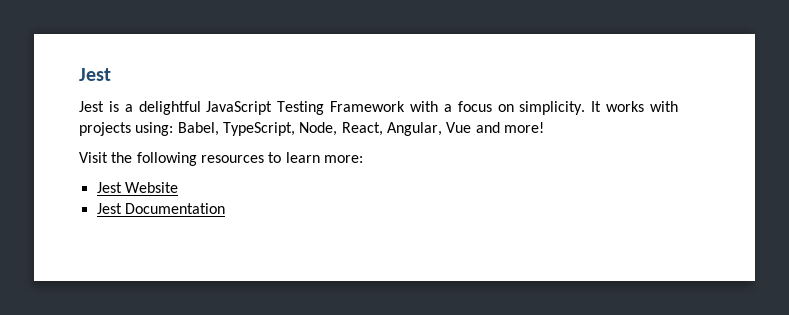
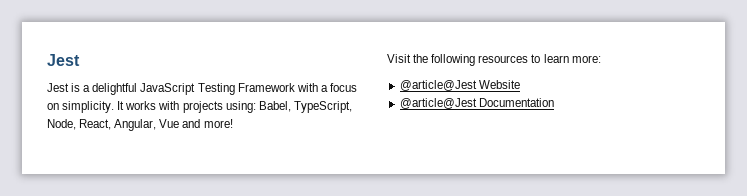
- Jest Website
+ @article@Jest Website
- Jest Documentation
+ @article@Jest Documentation

